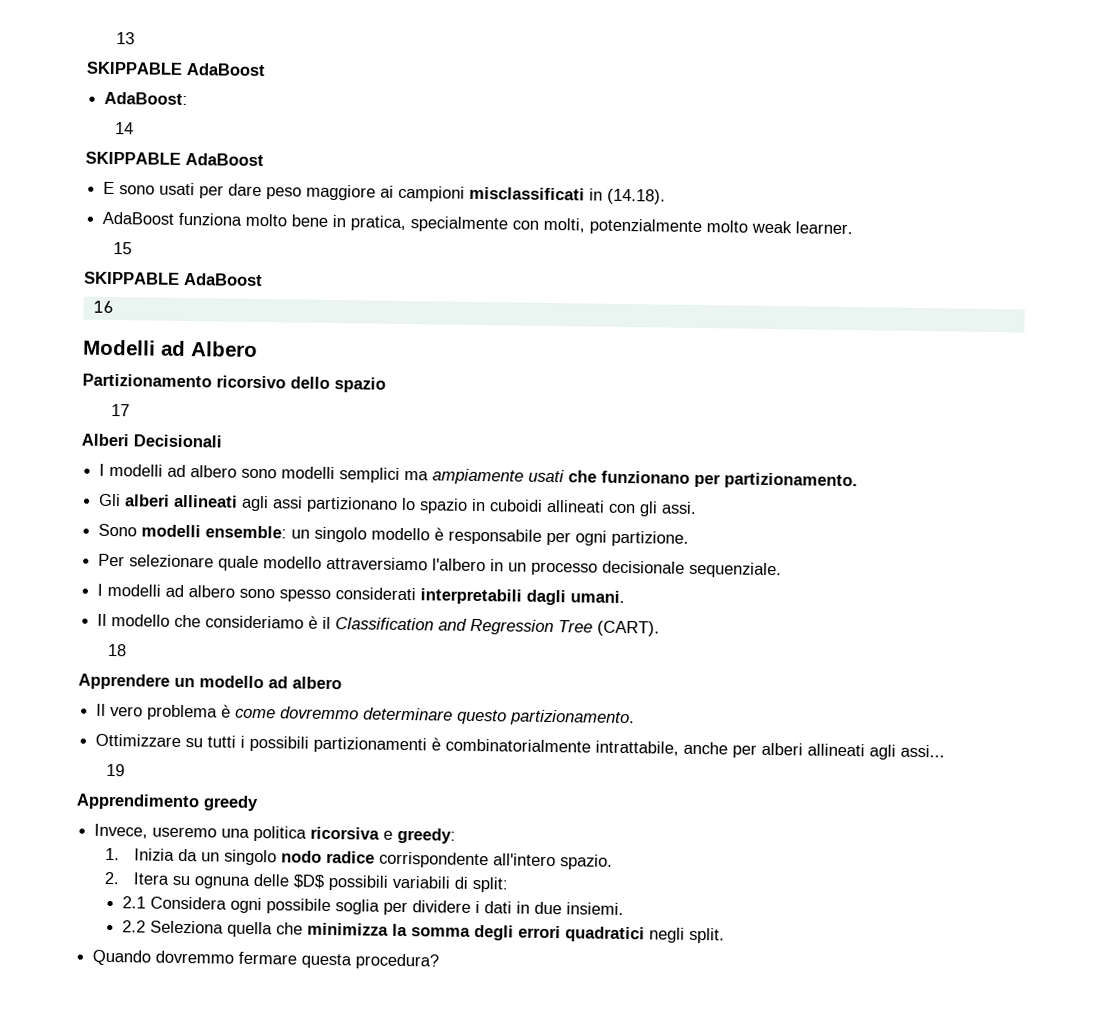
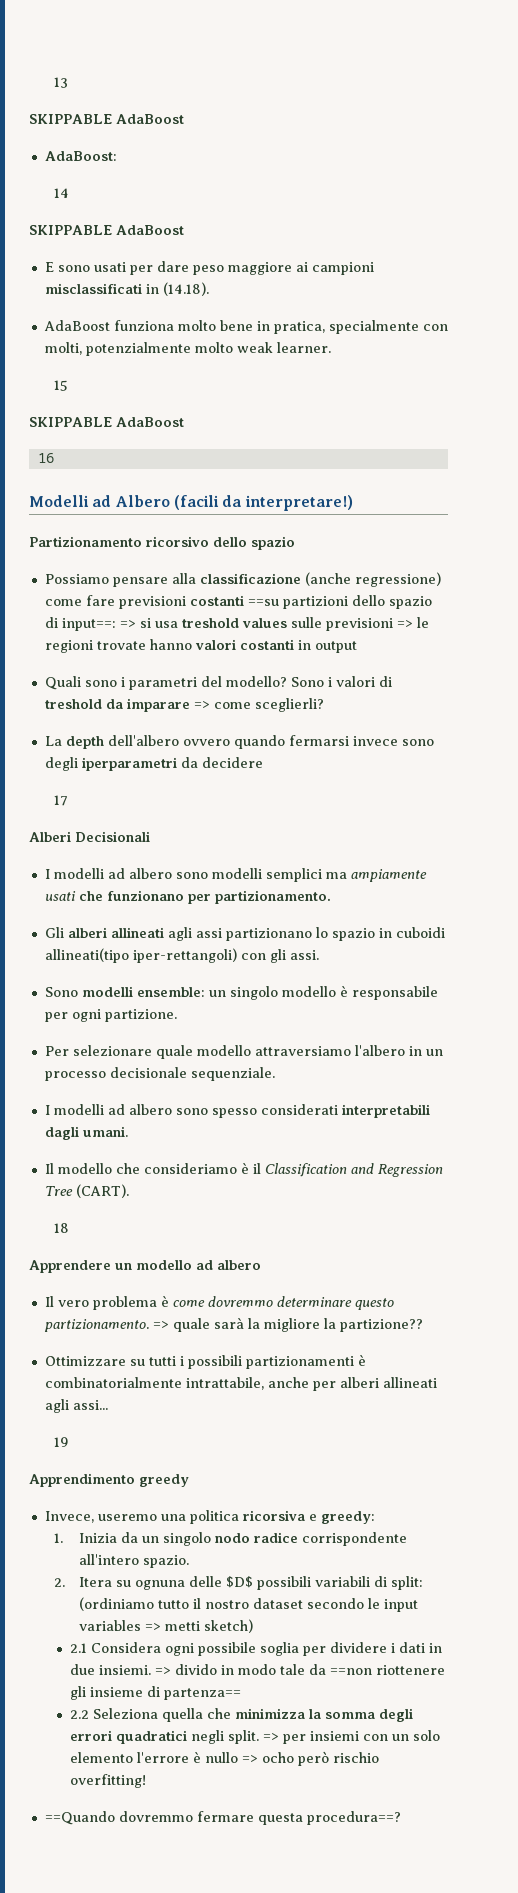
- Modelli ad Albero
+ Modelli ad Albero (facili da interpretare!)
+ Possiamo pensare alla classificazione (anche regressione) come fare previsioni costanti ==su partizioni dello spazio di input==: => si usa treshold values sulle previsioni => le regioni trovate hanno valori costanti in output
+ Quali sono i parametri del modello? Sono i valori di treshold da imparare => come sceglierli?
+ La depth dell'albero ovvero quando fermarsi invece sono degli iperparametri da decidere
- Gli alberi allineati agli assi partizionano lo spazio in cuboidi allineati con gli assi.
+ Gli alberi allineati agli assi partizionano lo spazio in cuboidi allineati(tipo iper-rettangoli) con gli assi.
+ => quale sarà la migliore la partizione??
- 2. Itera su ognuna delle $D$ possibili variabili di split:
+ 2. Itera su ognuna delle $D$ possibili variabili di split: (ordiniamo tutto il nostro dataset secondo le input variables => metti sketch)
+ => divido in modo tale da ==non riottenere gli insieme di partenza==
- 2.2 Seleziona quella che minimizza la somma degli errori quadratici negli split.
- Quando dovremmo fermare questa procedura?
+ 2.2 Seleziona quella che minimizza la somma degli errori quadratici negli split. => per insiemi con un solo elemento l'errore è nullo => ocho però rischio overfitting!
+ ==Quando dovremmo fermare questa procedura==?

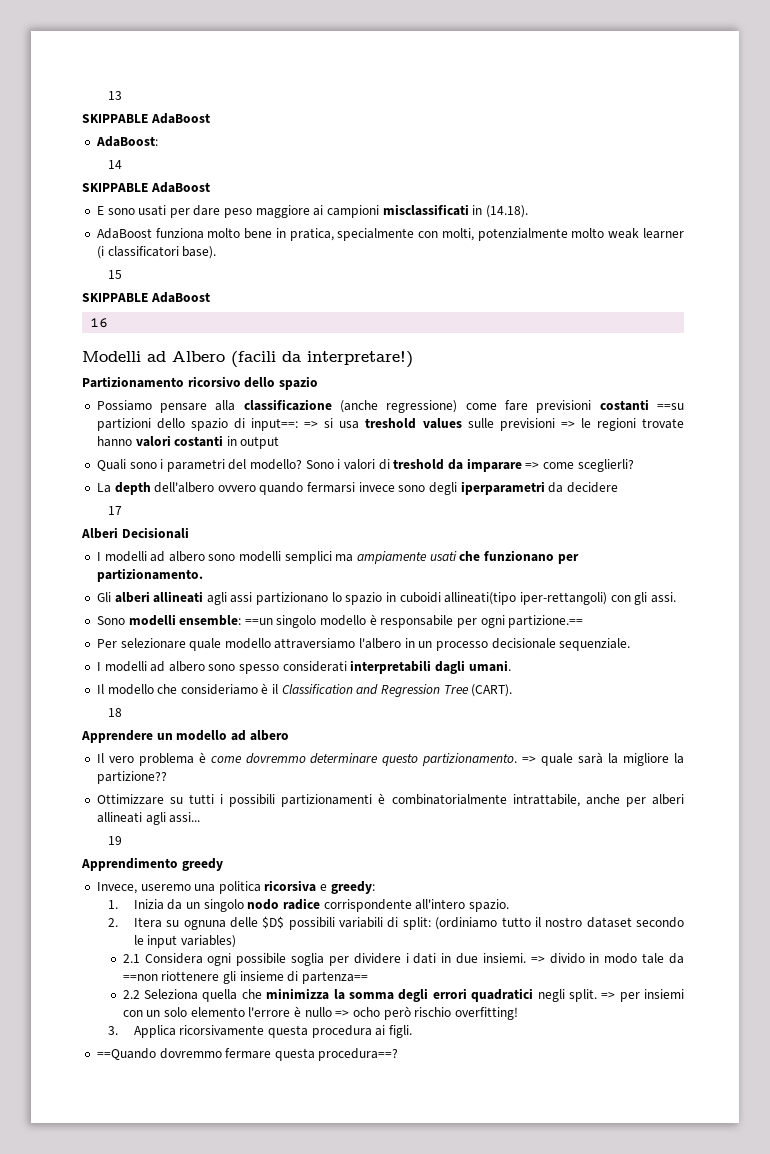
- AdaBoost funziona molto bene in pratica, specialmente con molti, potenzialmente molto weak learner.
+ AdaBoost funziona molto bene in pratica, specialmente con molti, potenzialmente molto weak learner (i classificatori base).
- Sono modelli ensemble: un singolo modello è responsabile per ogni partizione.
+ Sono modelli ensemble: ==un singolo modello è responsabile per ogni partizione.==
- 2. Itera su ognuna delle $D$ possibili variabili di split: (ordiniamo tutto il nostro dataset secondo le input variables => metti sketch)
+ 2. Itera su ognuna delle $D$ possibili variabili di split: (ordiniamo tutto il nostro dataset secondo le input variables)
+ 3. Applica ricorsivamente questa procedura ai figli.

